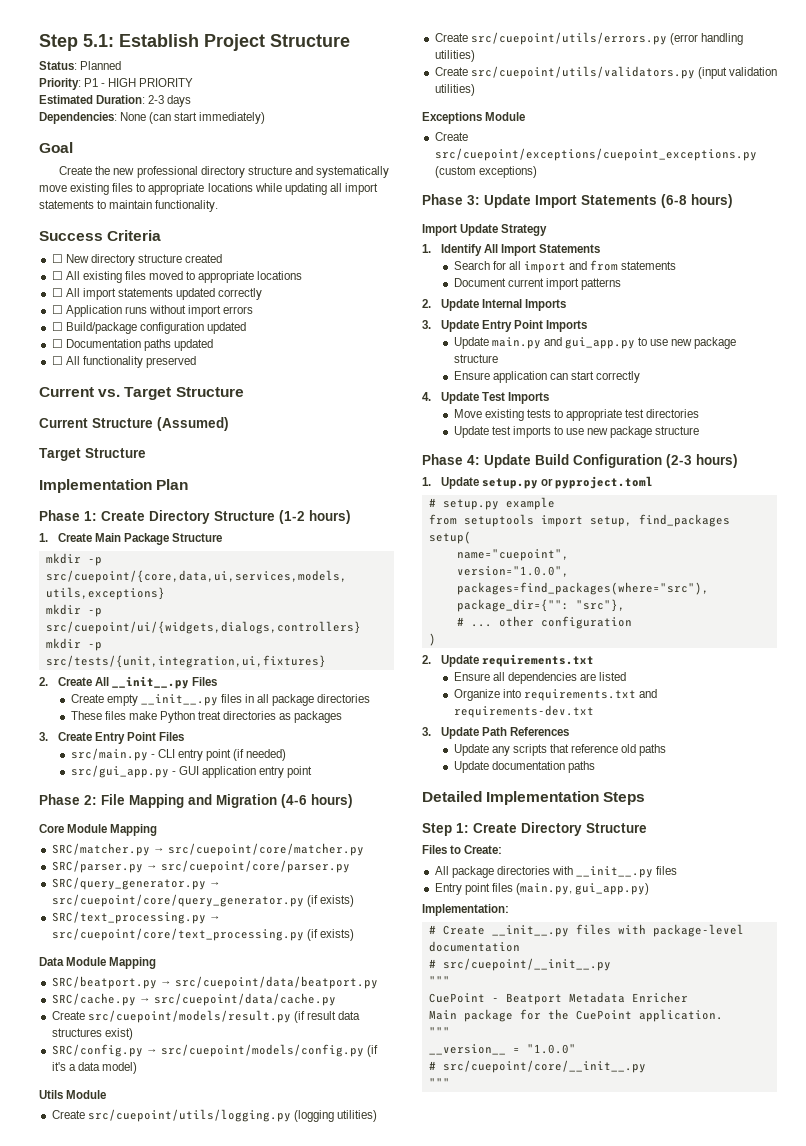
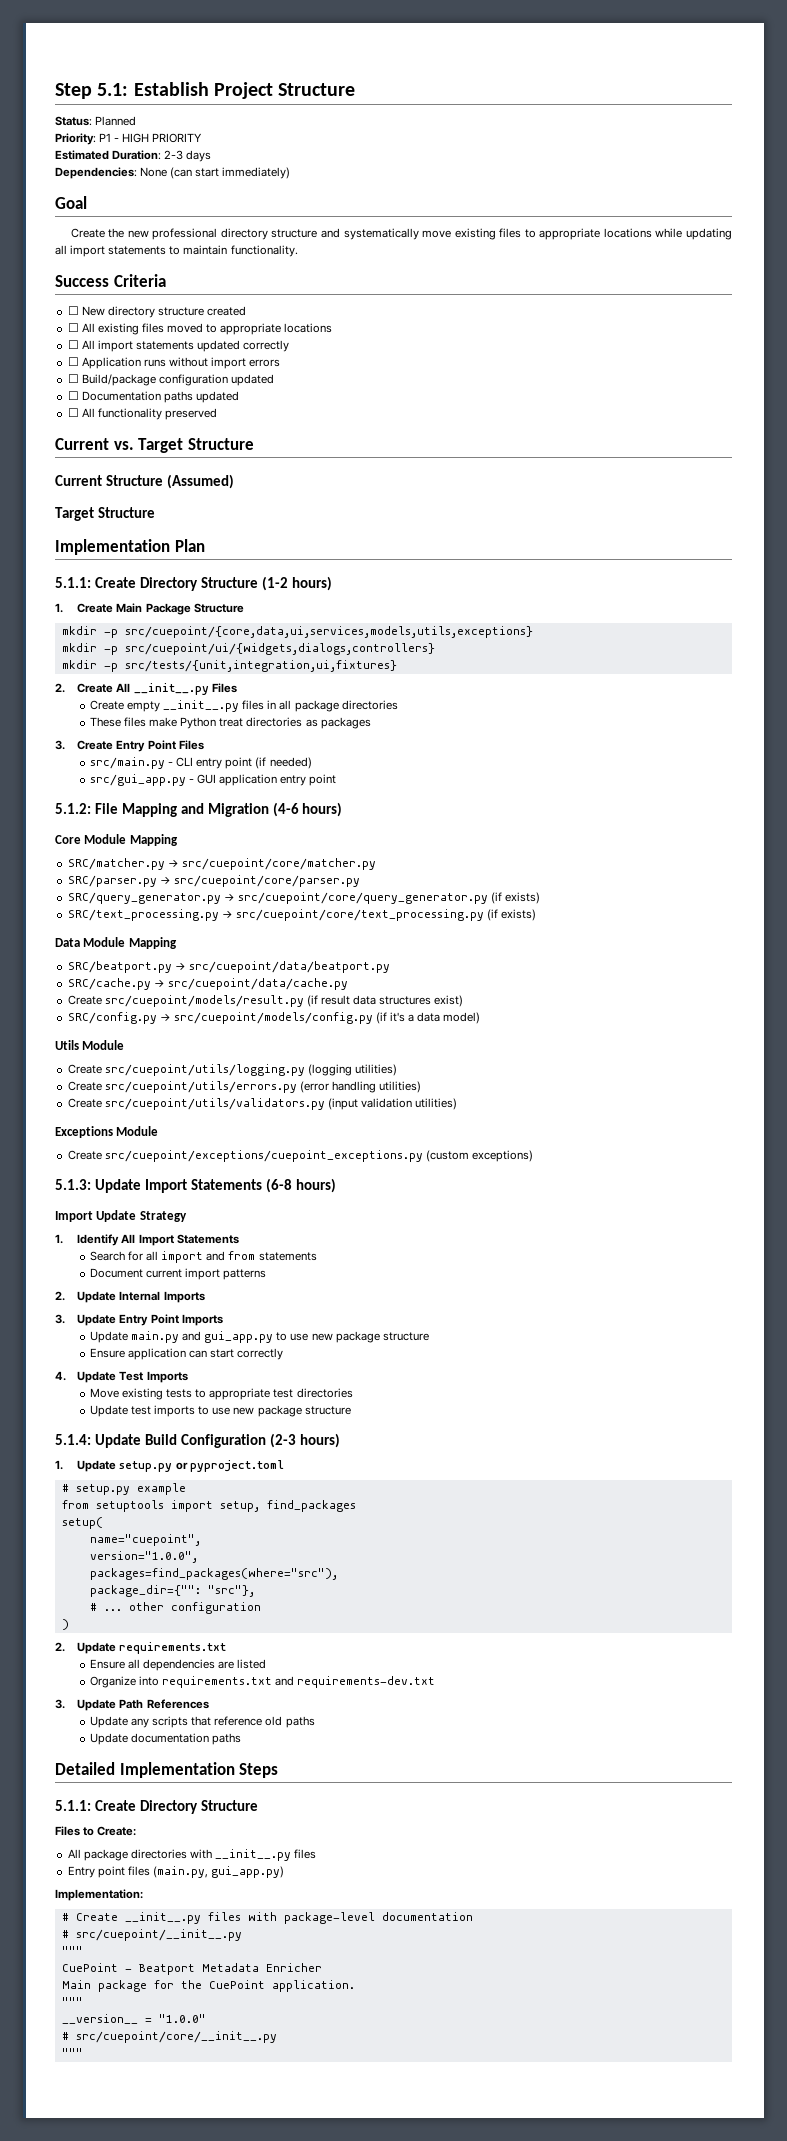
- Phase 1: Create Directory Structure (1-2 hours)
+ 5.1.1: Create Directory Structure (1-2 hours)
- Phase 2: File Mapping and Migration (4-6 hours)
+ 5.1.2: File Mapping and Migration (4-6 hours)
- Phase 3: Update Import Statements (6-8 hours)
+ 5.1.3: Update Import Statements (6-8 hours)
- Phase 4: Update Build Configuration (2-3 hours)
+ 5.1.4: Update Build Configuration (2-3 hours)
  Detailed Implementation Steps
- Step 1: Create Directory Structure
+ 5.1.1: Create Directory Structure

